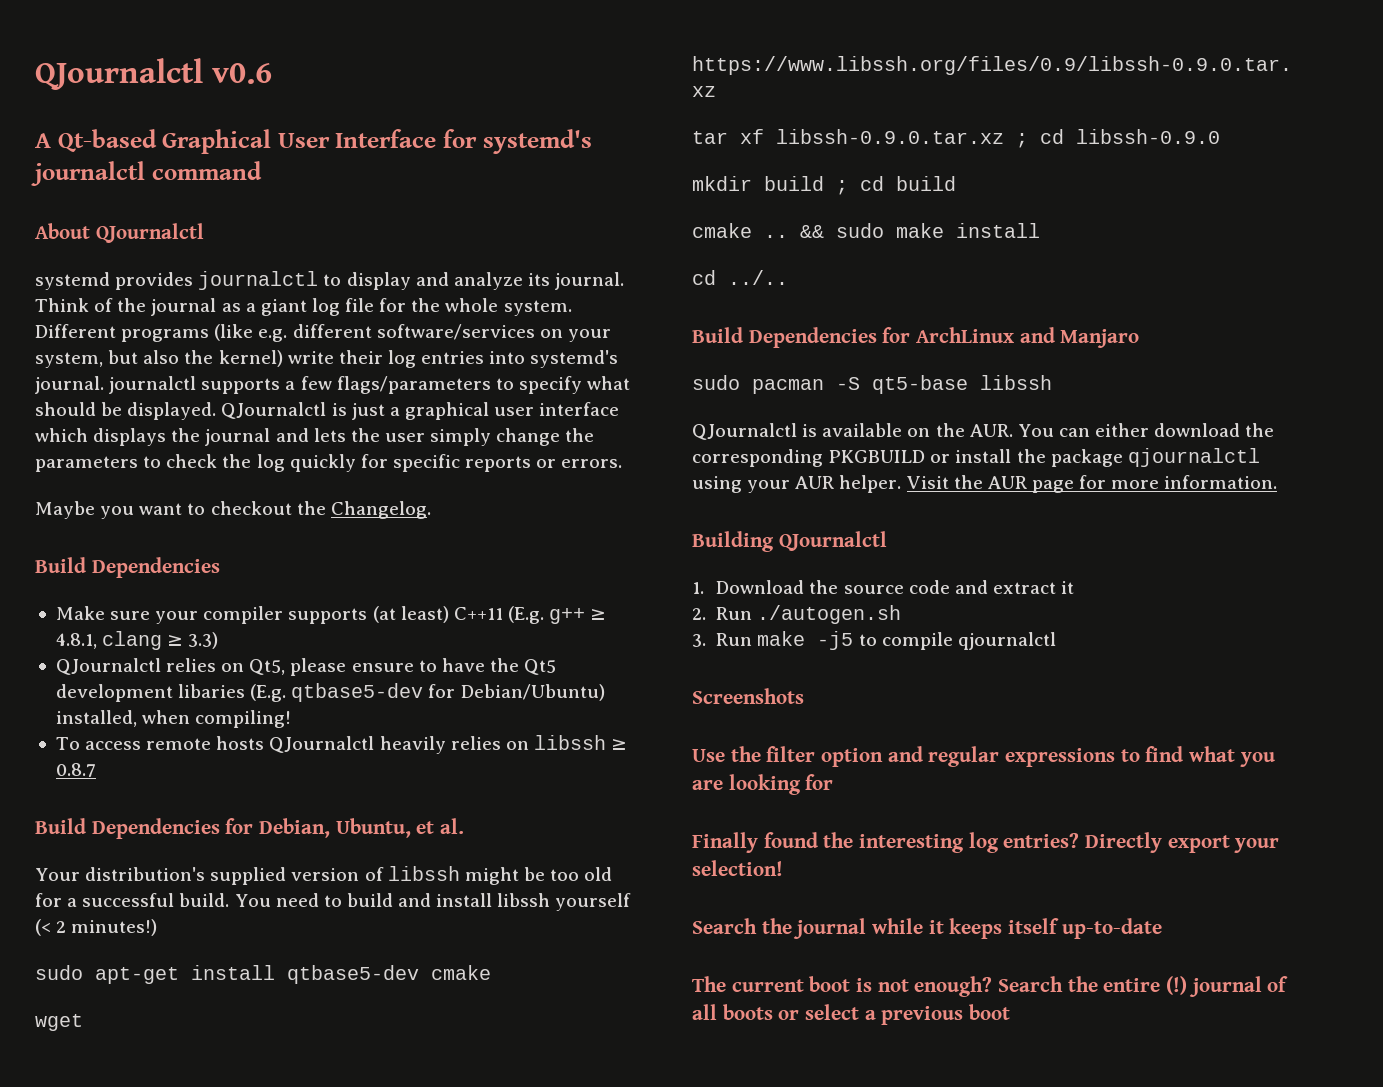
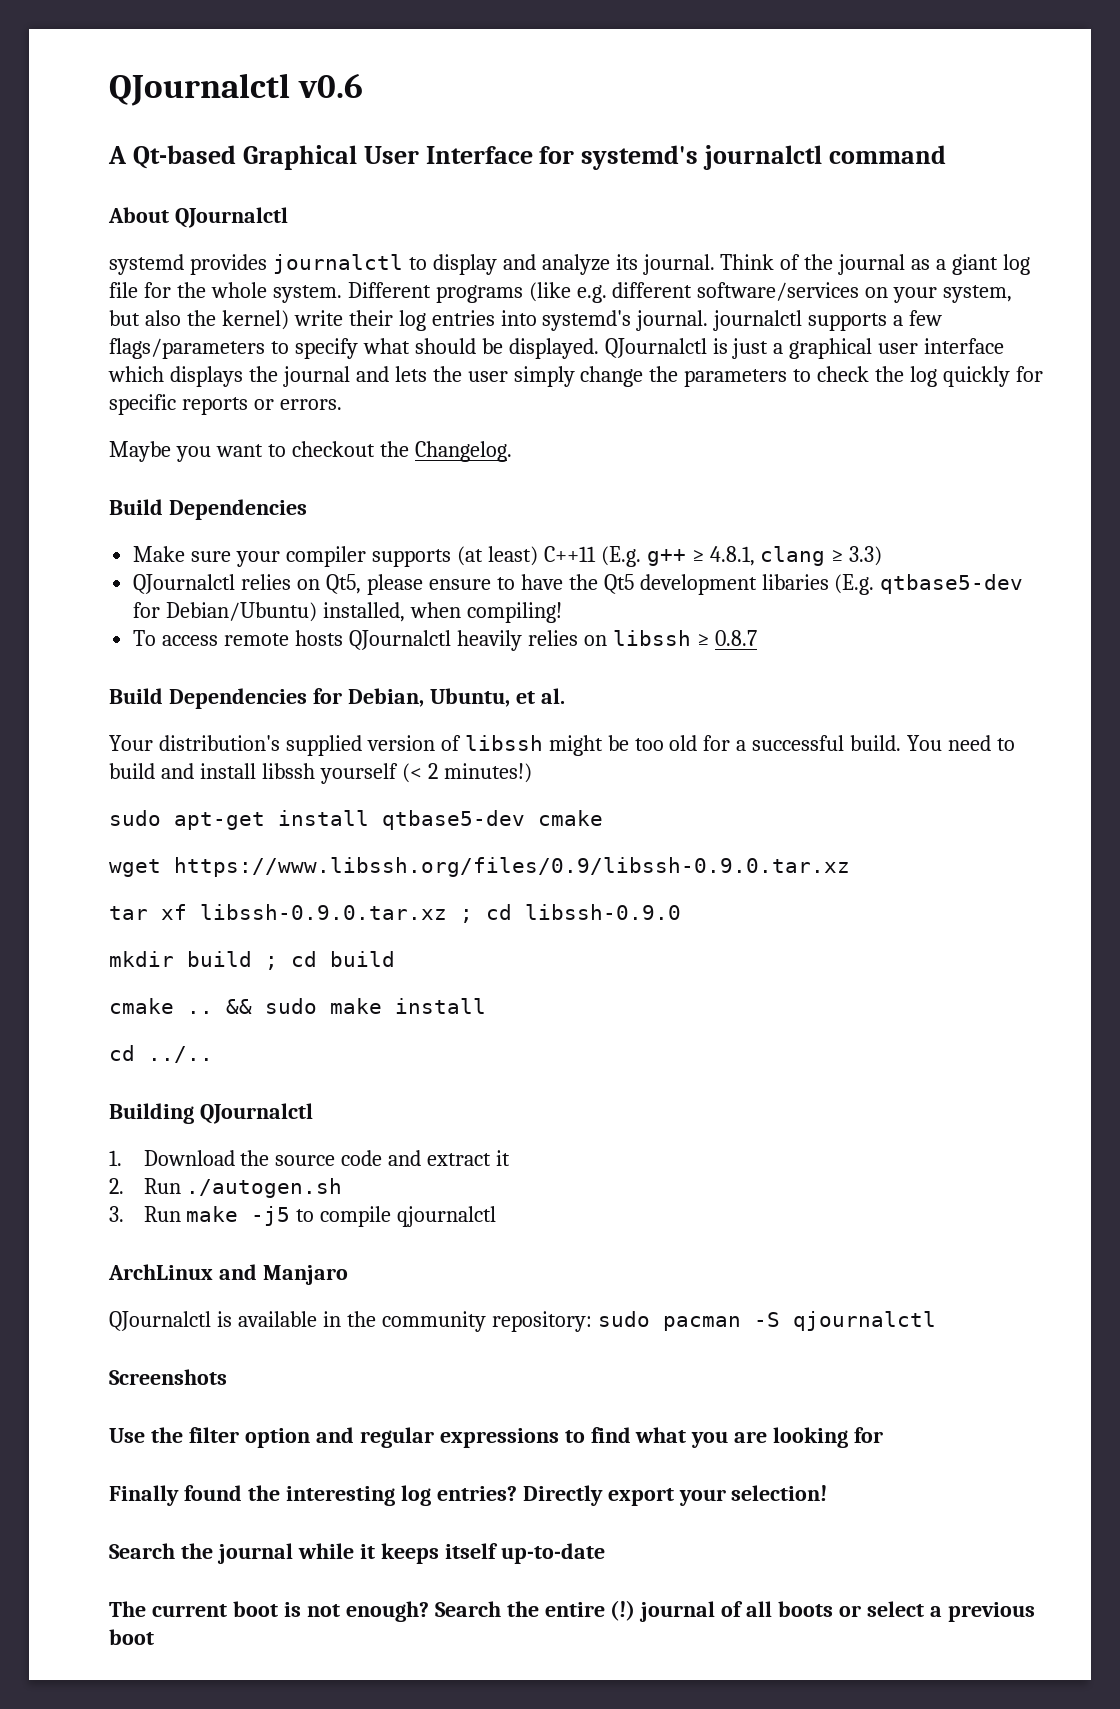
- Build Dependencies for ArchLinux and Manjaro
- sudo pacman -S qt5-base libssh
- QJournalctl is available on the AUR. You can either download the corresponding PKGBUILD or install the package qjournalctl using your AUR helper. Visit the AUR page for more information.
+ ArchLinux and Manjaro
+ QJournalctl is available in the community repository: sudo pacman -S qjournalctl

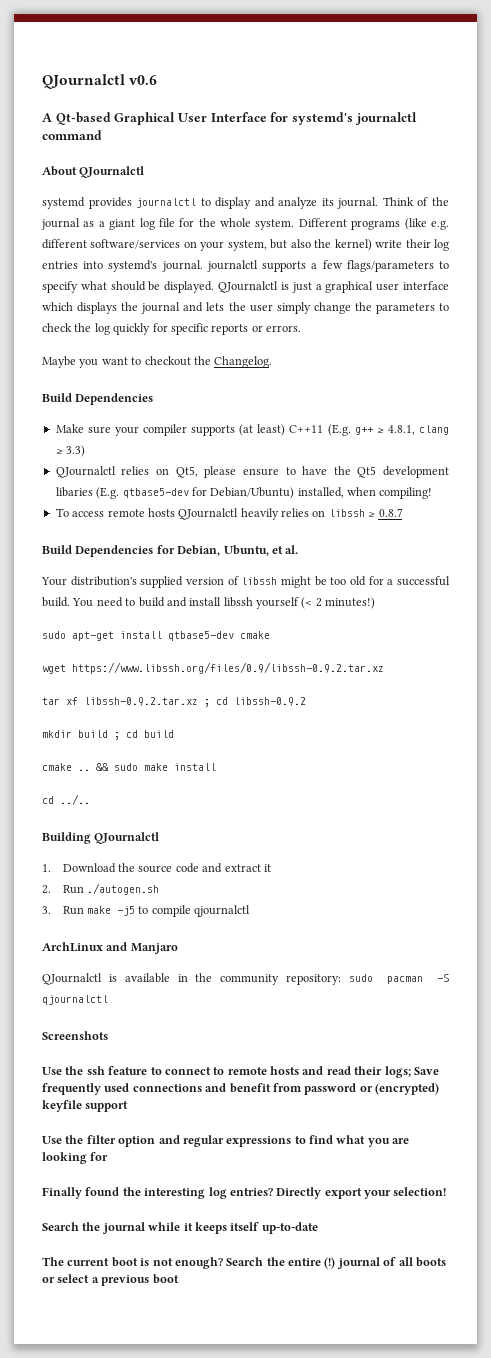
- wget https://www.libssh.org/files/0.9/libssh-0.9.0.tar.xz
+ wget https://www.libssh.org/files/0.9/libssh-0.9.2.tar.xz
- tar xf libssh-0.9.0.tar.xz ; cd libssh-0.9.0
+ tar xf libssh-0.9.2.tar.xz ; cd libssh-0.9.2
+ Use the ssh feature to connect to remote hosts and read their logs; Save frequently used connections and benefit from password or (encrypted) keyfile support

